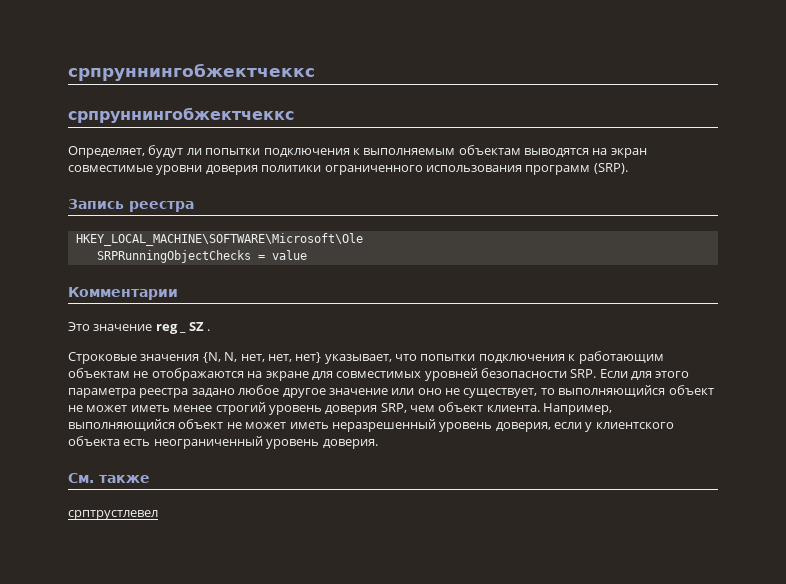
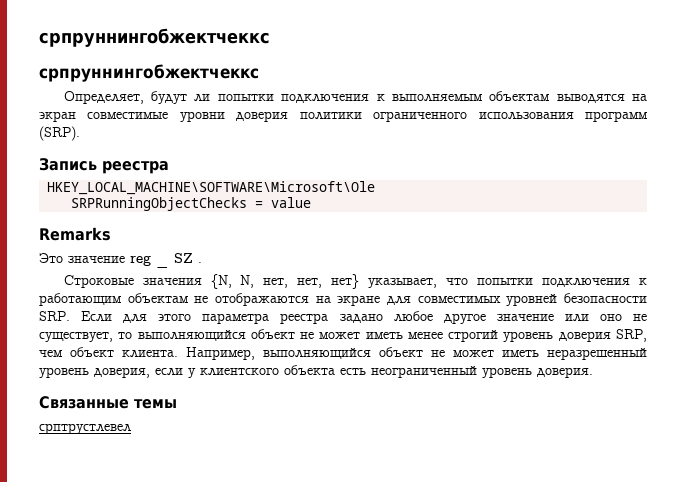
- Комментарии
+ Remarks
- См. также
+ Связанные темы

